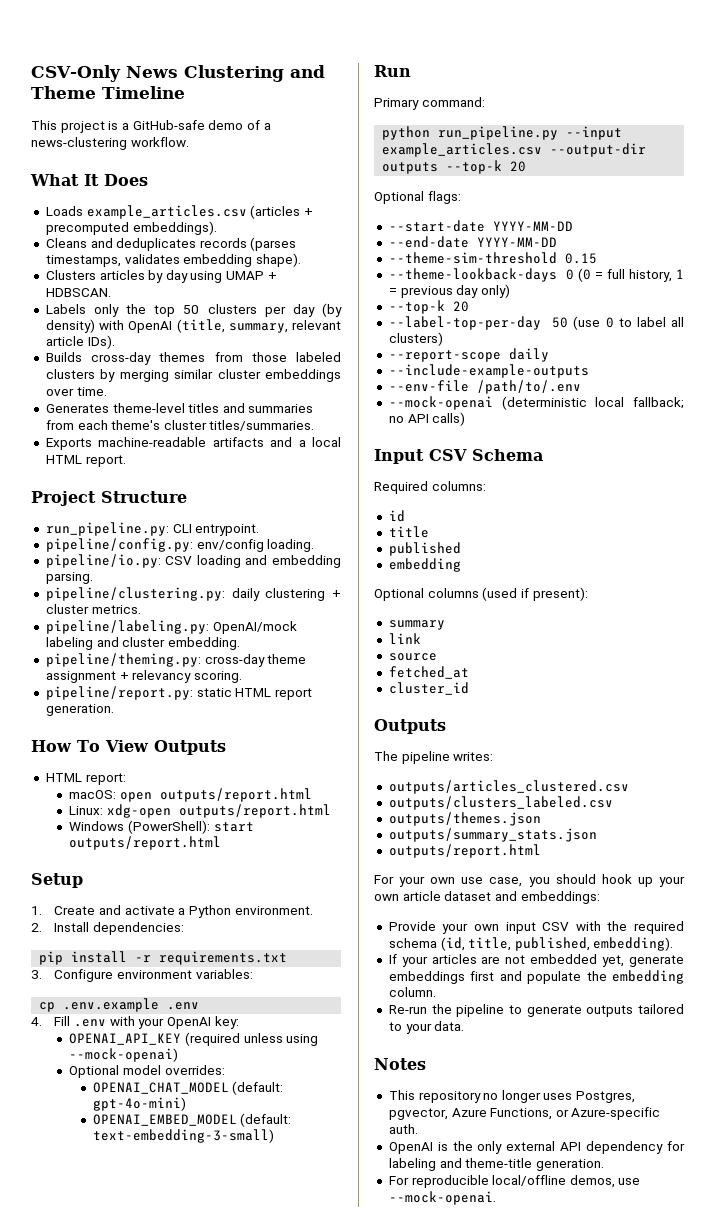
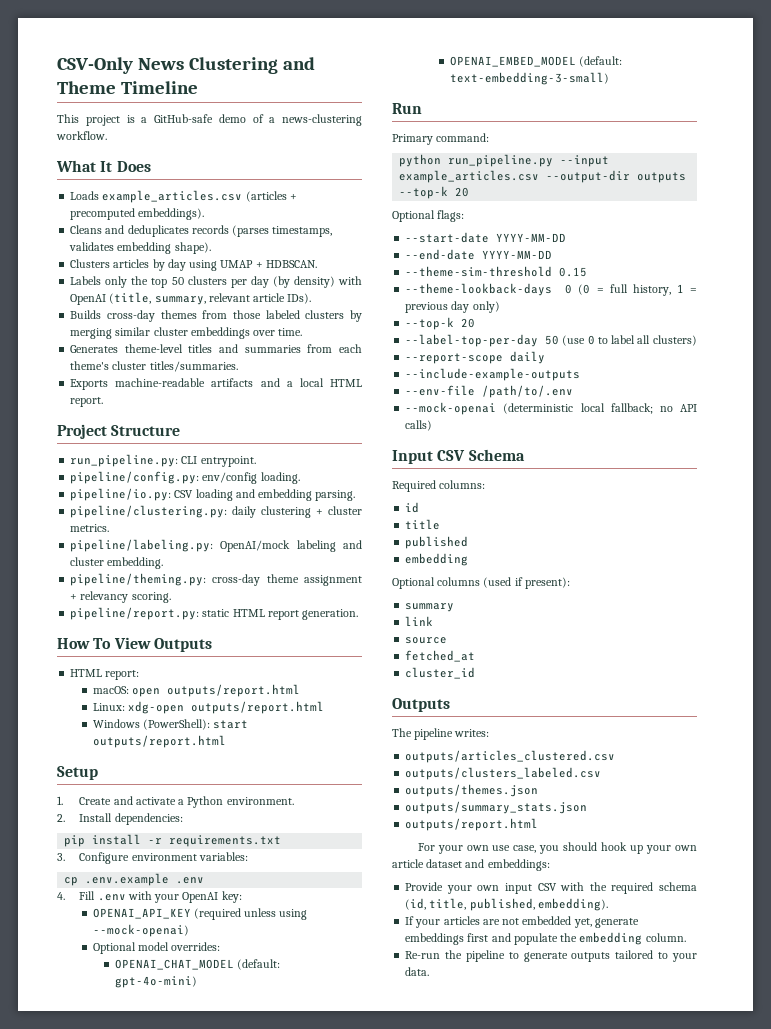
- Notes
- This repository no longer uses Postgres, pgvector, Azure Functions, or Azure-specific auth.
- OpenAI is the only external API dependency for labeling and theme-title generation.
- For reproducible local/offline demos, use --mock-openai.

